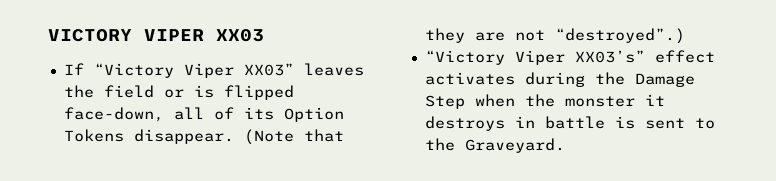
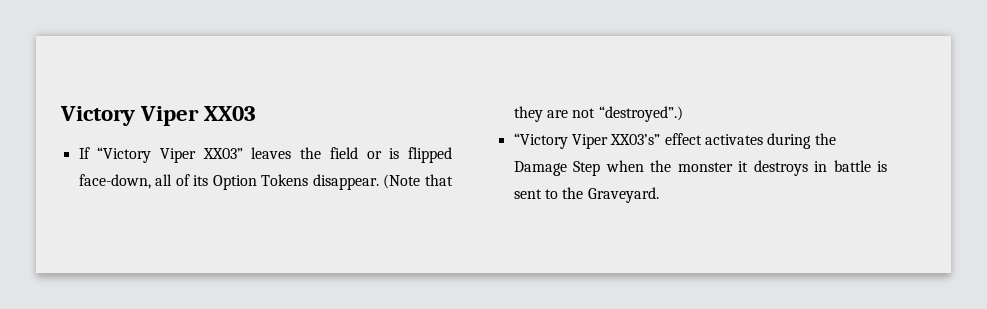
- VICTORY VIPER XX03
+ Victory Viper XX03

